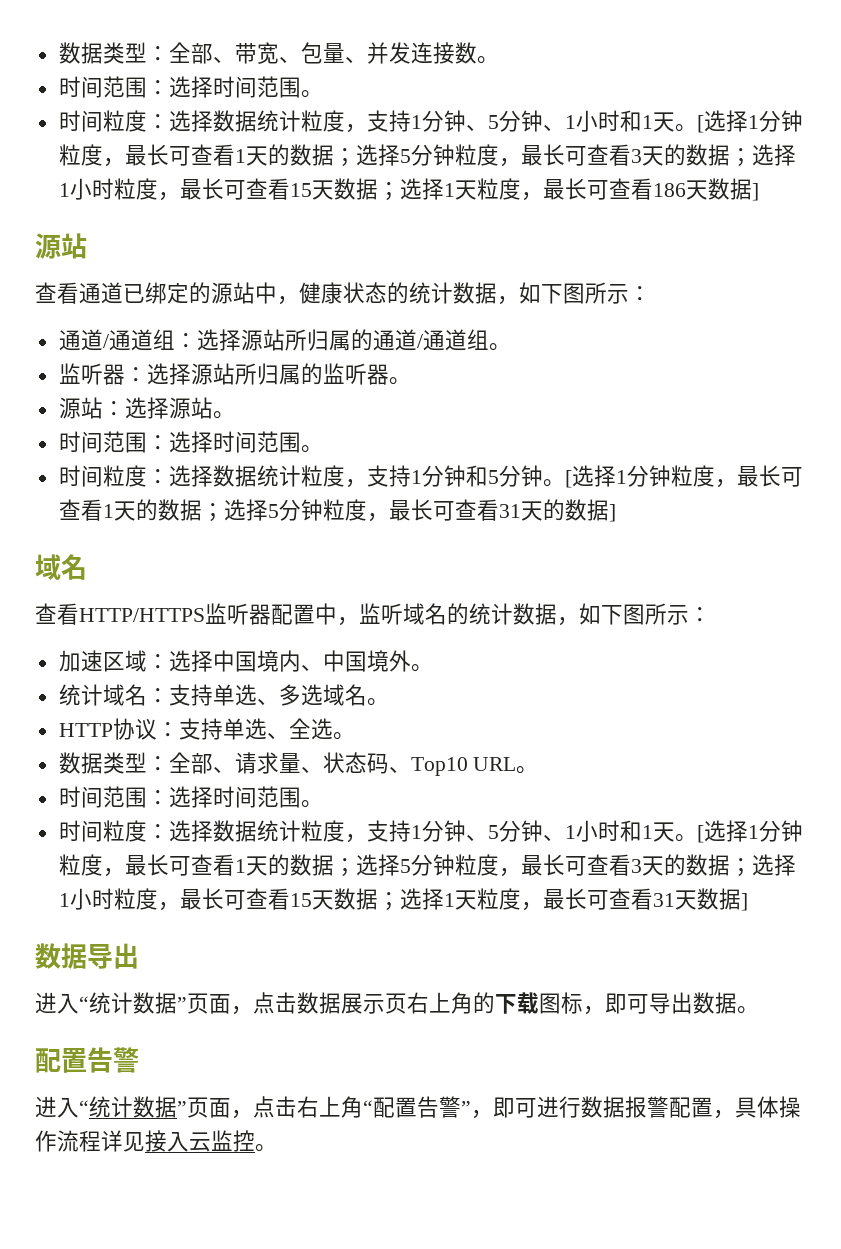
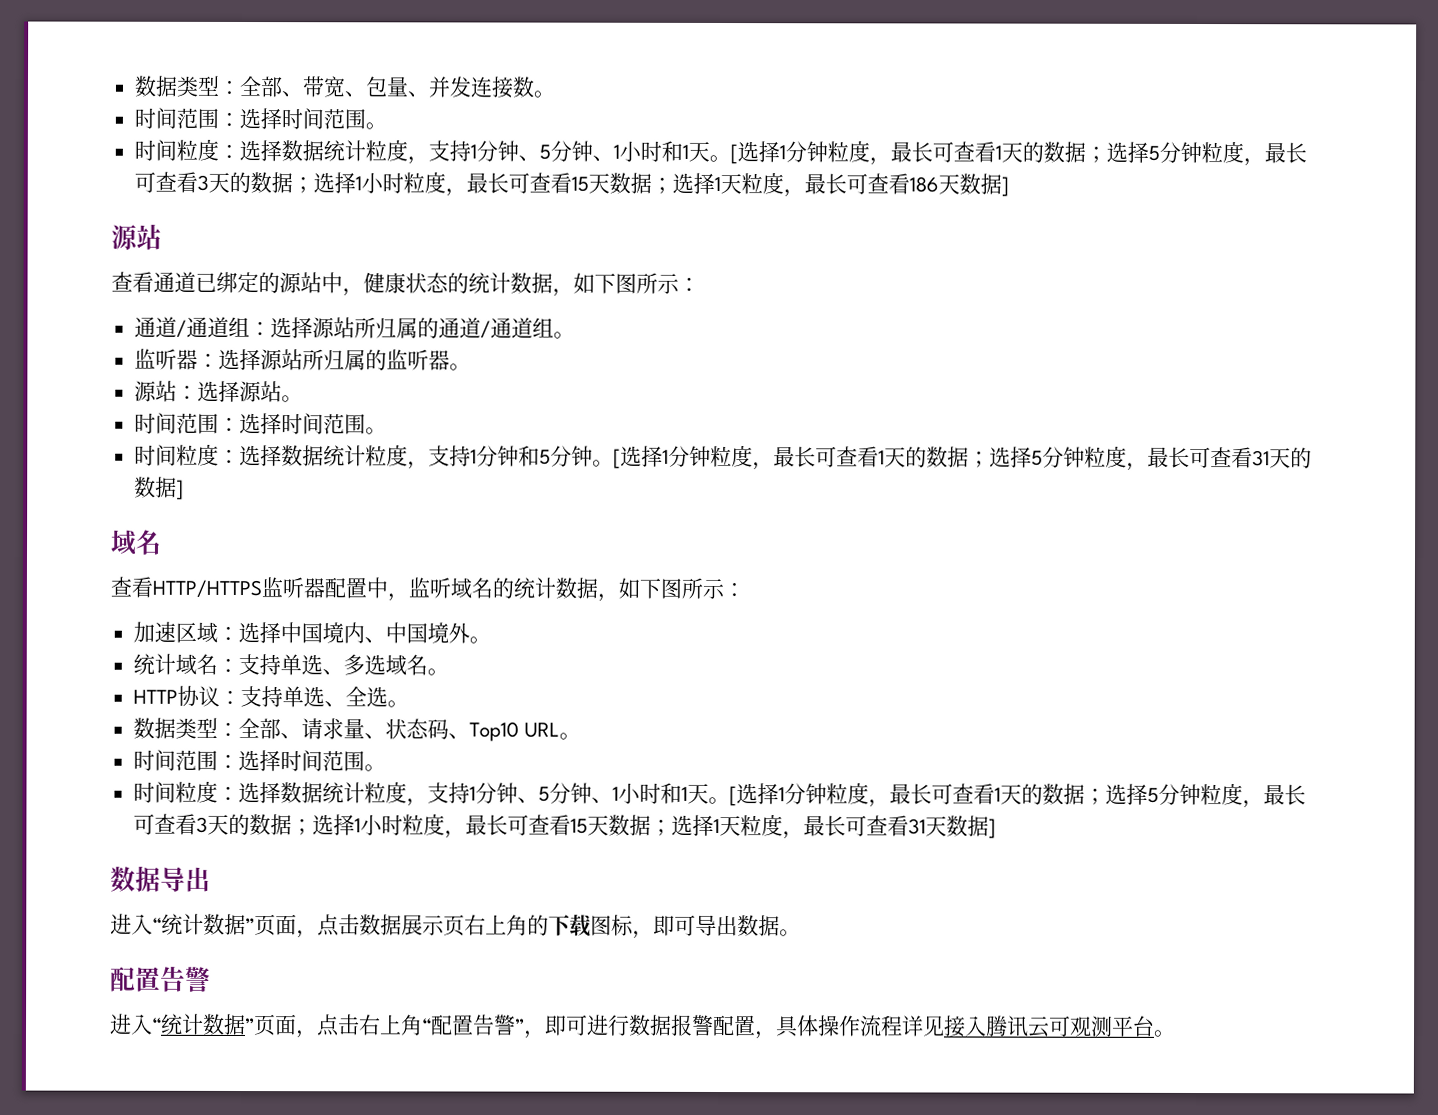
- 进入“统计数据”页面，点击右上角“配置告警”，即可进行数据报警配置，具体操作流程详见接入云监控。
+ 进入“统计数据”页面，点击右上角“配置告警”，即可进行数据报警配置，具体操作流程详见接入腾讯云可观测平台。

